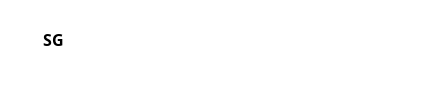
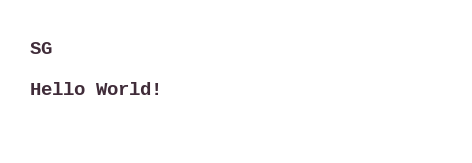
+ Hello World!

